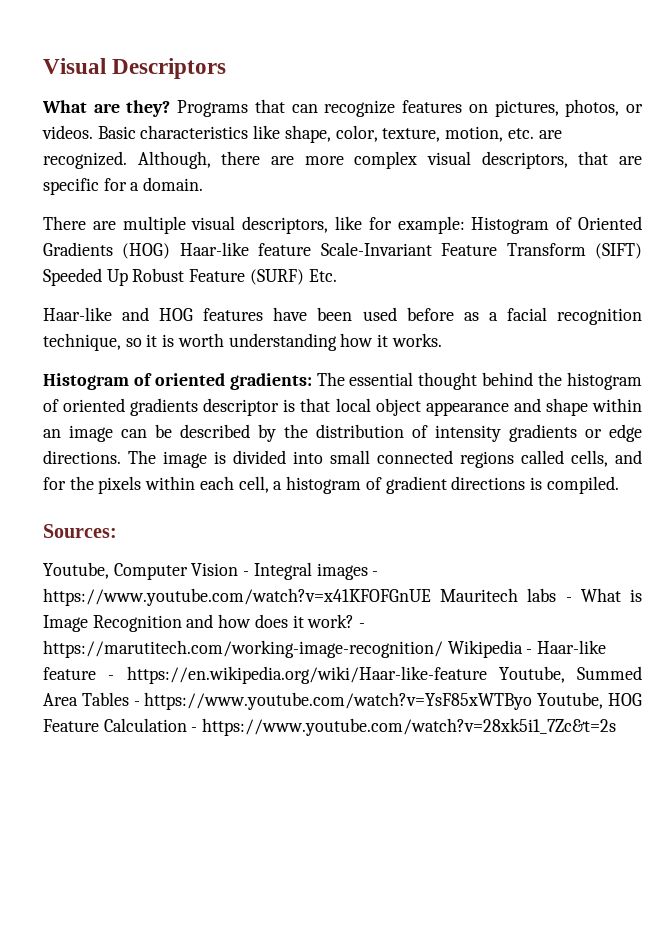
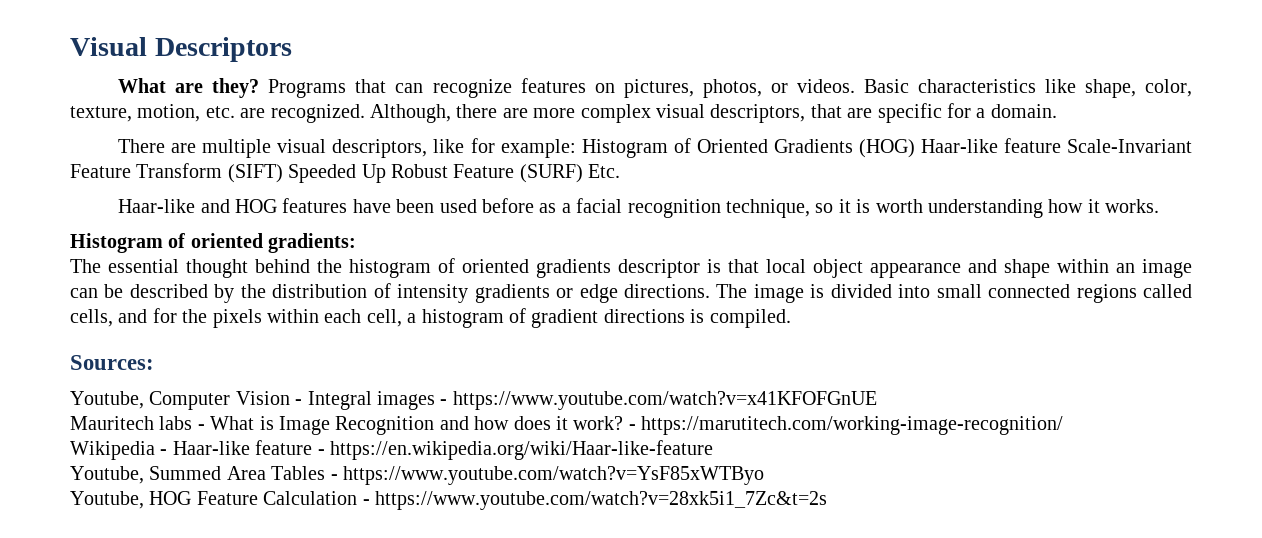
- Histogram of oriented gradients: The essential thought behind the histogram of oriented gradients descriptor is that local object appearance and shape within an image can be described by the distribution of intensity gradients or edge directions.
+ Histogram of oriented gradients:
+ The essential thought behind the histogram of oriented gradients descriptor is that local object appearance and shape within an image can be described by the distribution of intensity gradients or edge directions.
- Youtube, Computer Vision - Integral images - https://www.youtube.com/watch?v=x41KFOFGnUE Mauritech labs - What is Image Recognition and how does it work?
+ Youtube, Computer Vision - Integral images - https://www.youtube.com/watch?v=x41KFOFGnUE
+ Mauritech labs - What is Image Recognition and how does it work?
- - https://marutitech.com/working-image-recognition/ Wikipedia - Haar-like feature - https://en.wikipedia.org/wiki/Haar-like-feature Youtube, Summed Area Tables - https://www.youtube.com/watch?v=YsF85xWTByo Youtube, HOG Feature Calculation - https://www.youtube.com/watch?v=28xk5i1_7Zc&t=2s
+ - https://marutitech.com/working-image-recognition/
+ Wikipedia - Haar-like feature - https://en.wikipedia.org/wiki/Haar-like-feature
+ Youtube, Summed Area Tables - https://www.youtube.com/watch?v=YsF85xWTByo
+ Youtube, HOG Feature Calculation - https://www.youtube.com/watch?v=28xk5i1_7Zc&t=2s

